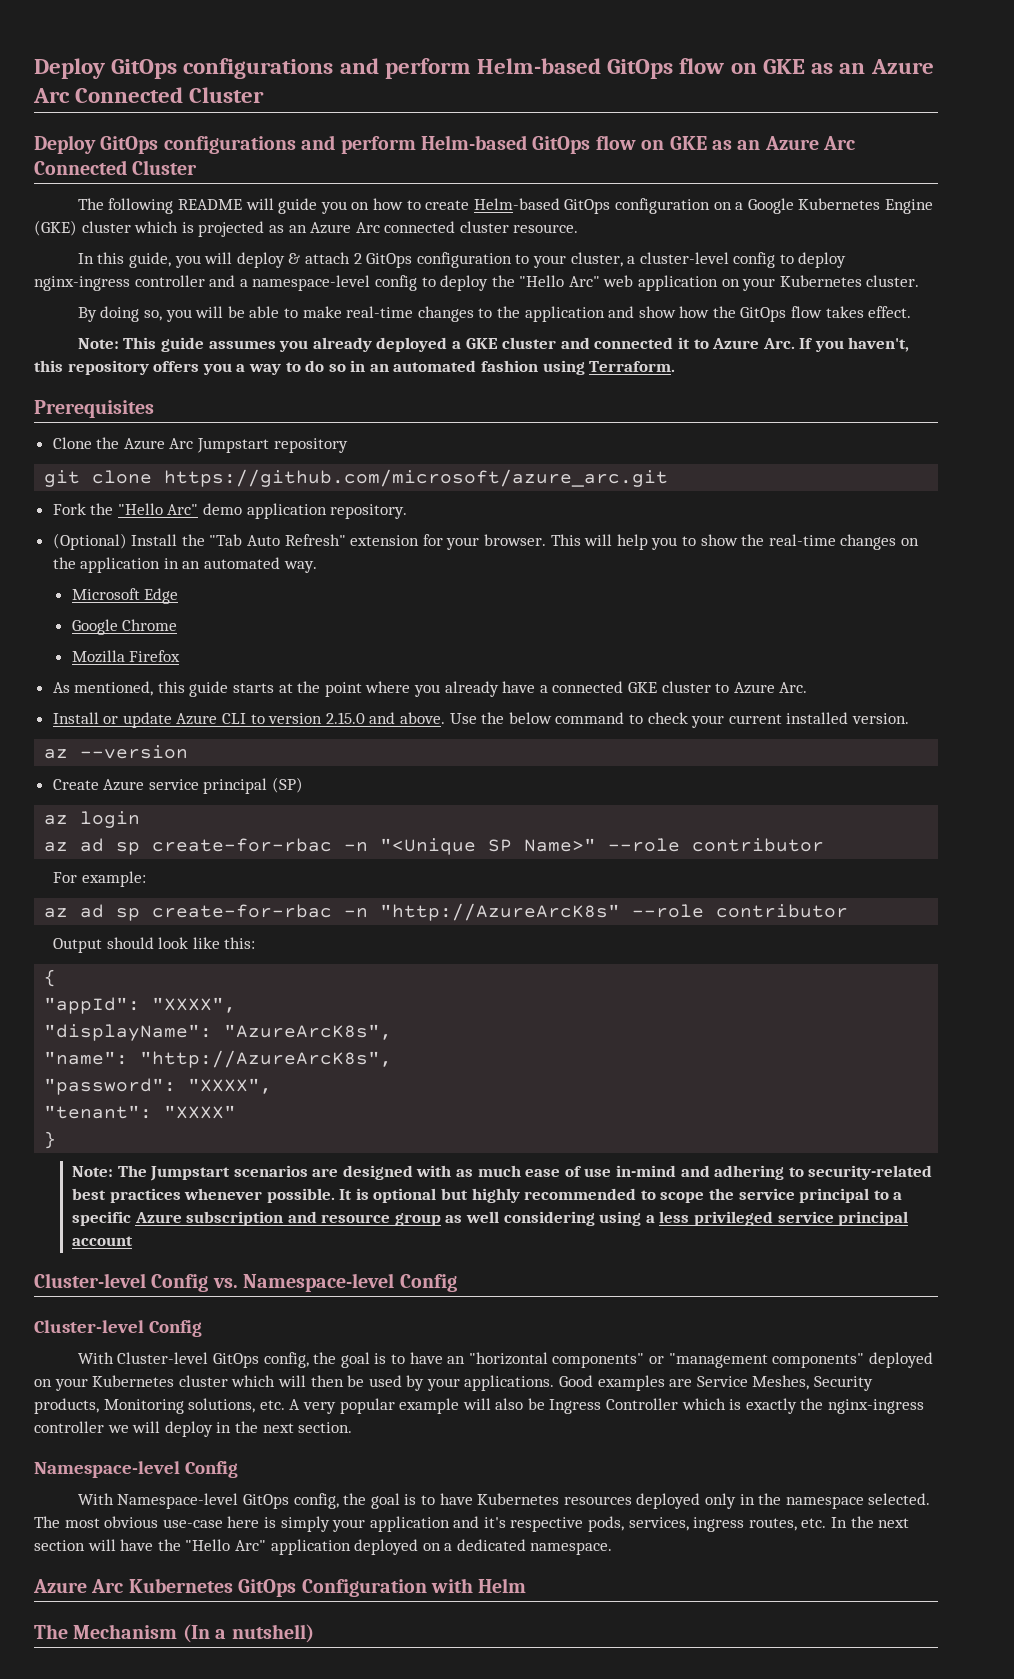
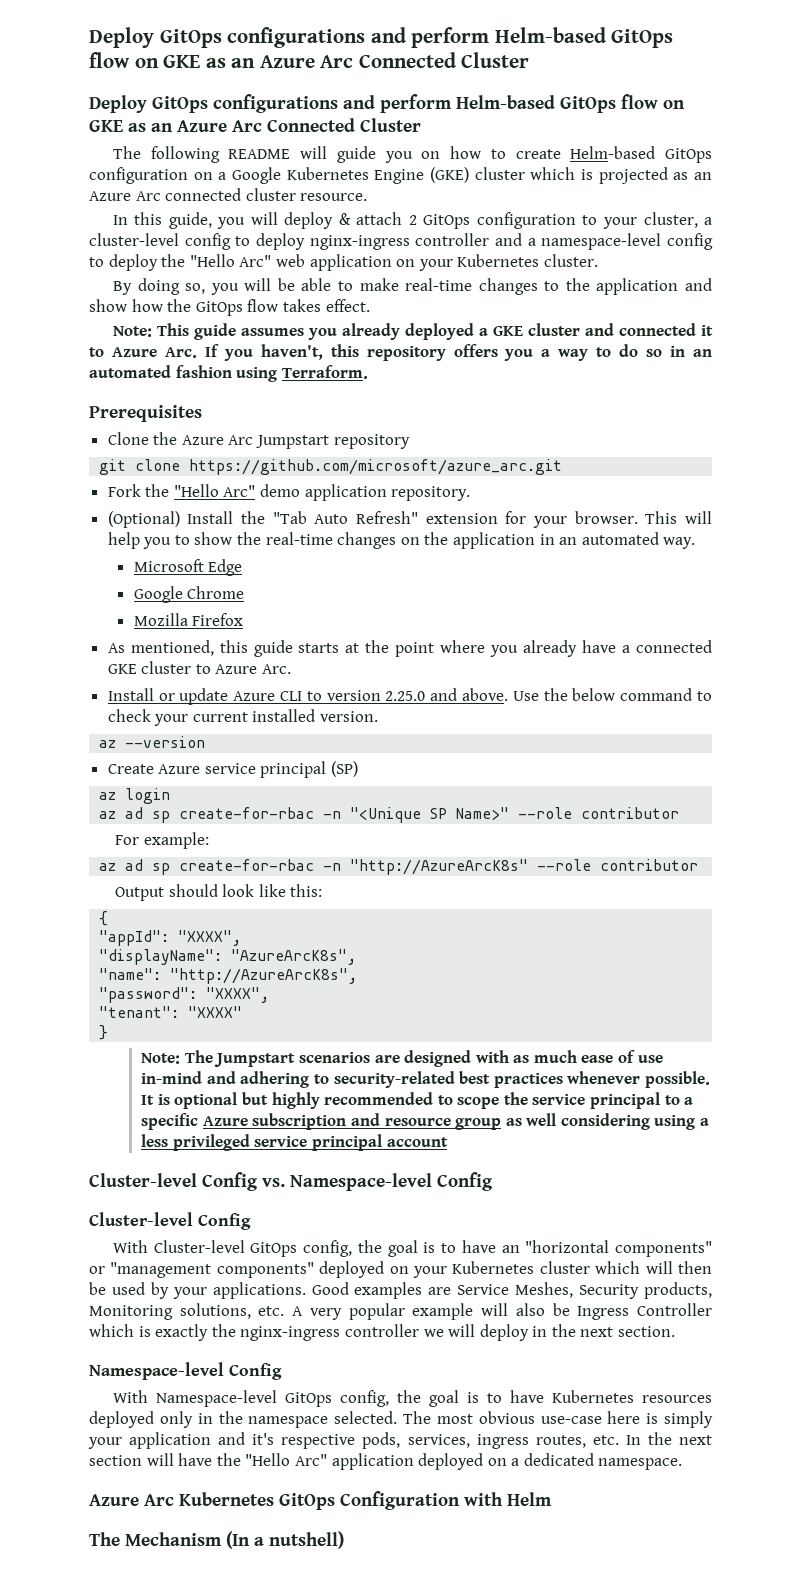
- Install or update Azure CLI to version 2.15.0 and above.
+ Install or update Azure CLI to version 2.25.0 and above.

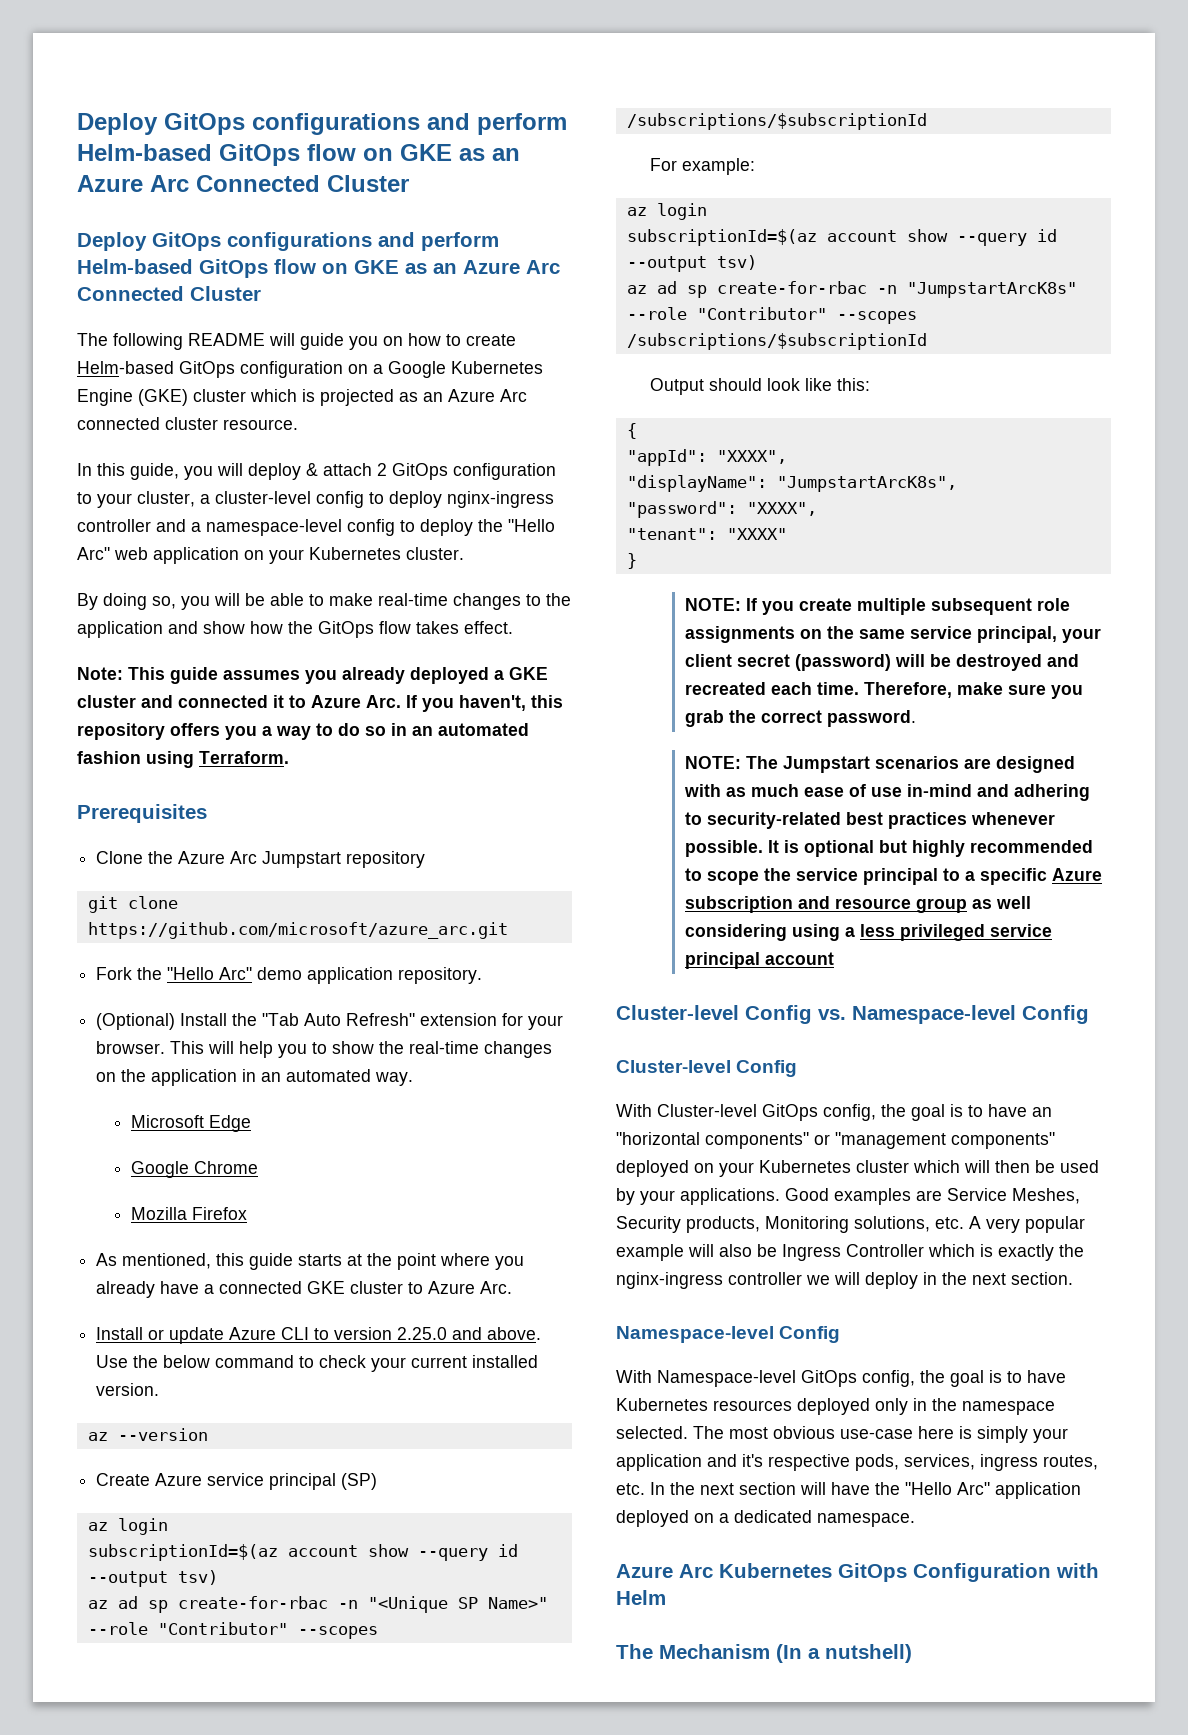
  Create Azure service principal (SP)
  az login
+ subscriptionId=$(az account show --query id --output tsv)
- az ad sp create-for-rbac -n "<Unique SP Name>" --role contributor
+ az ad sp create-for-rbac -n "<Unique SP Name>" --role "Contributor" --scopes /subscriptions/$subscriptionId
  For example:
- az ad sp create-for-rbac -n "http://AzureArcK8s" --role contributor
+ az login
+ subscriptionId=$(az account show --query id --output tsv)
+ az ad sp create-for-rbac -n "JumpstartArcK8s" --role "Contributor" --scopes /subscriptions/$subscriptionId
- "displayName": "AzureArcK8s",
- "name": "http://AzureArcK8s",
+ "displayName": "JumpstartArcK8s",
- Note: The Jumpstart scenarios are designed with as much ease of use in-mind and adhering to security-related best practices whenever possible.
+ NOTE: If you create multiple subsequent role assignments on the same service principal, your client secret (password) will be destroyed and recreated each time. Therefore, make sure you grab the correct password.
+ NOTE: The Jumpstart scenarios are designed with as much ease of use in-mind and adhering to security-related best practices whenever possible.

